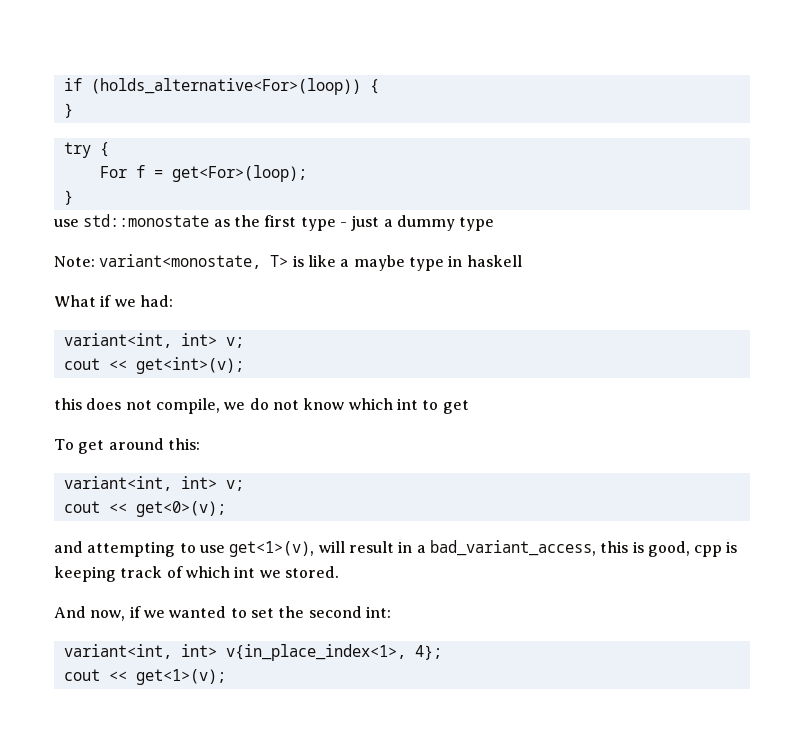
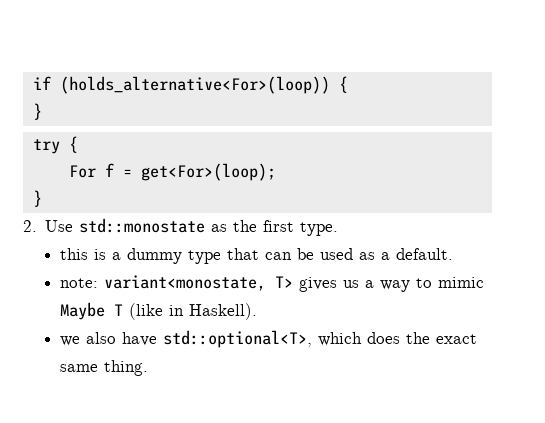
- use std::monostate as the first type - just a dummy type
- Note: variant<monostate, T> is like a maybe type in haskell
- What if we had:
- variant<int, int> v;
- cout << get<int>(v);
- this does not compile, we do not know which int to get
- To get around this:
- variant<int, int> v;
- cout << get<0>(v);
- and attempting to use get<1>(v), will result in a bad_variant_access, this is good, cpp is keeping track of which int we stored.
- And now, if we wanted to set the second int:
- variant<int, int> v{in_place_index<1>, 4};
- cout << get<1>(v);
+ 2. Use std::monostate as the first type.
+ this is a dummy type that can be used as a default.
+ note: variant<monostate, T> gives us a way to mimic Maybe T (like in Haskell).
+ we also have std::optional<T>, which does the exact same thing.

